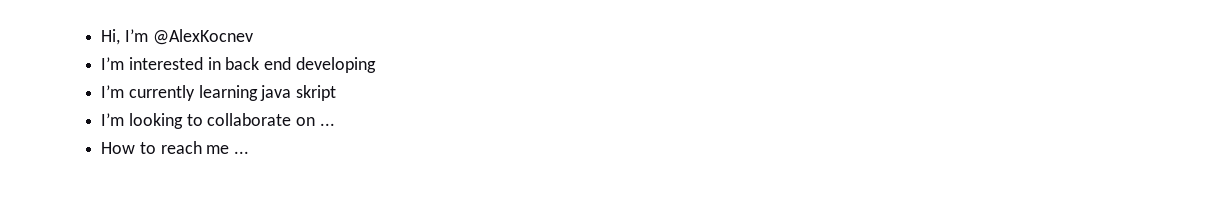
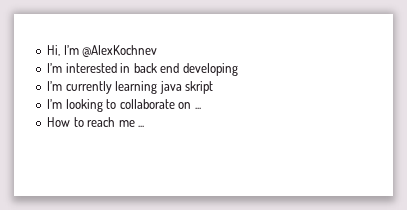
- Hi, I’m @AlexKocnev
+ Hi, I’m @AlexKochnev

